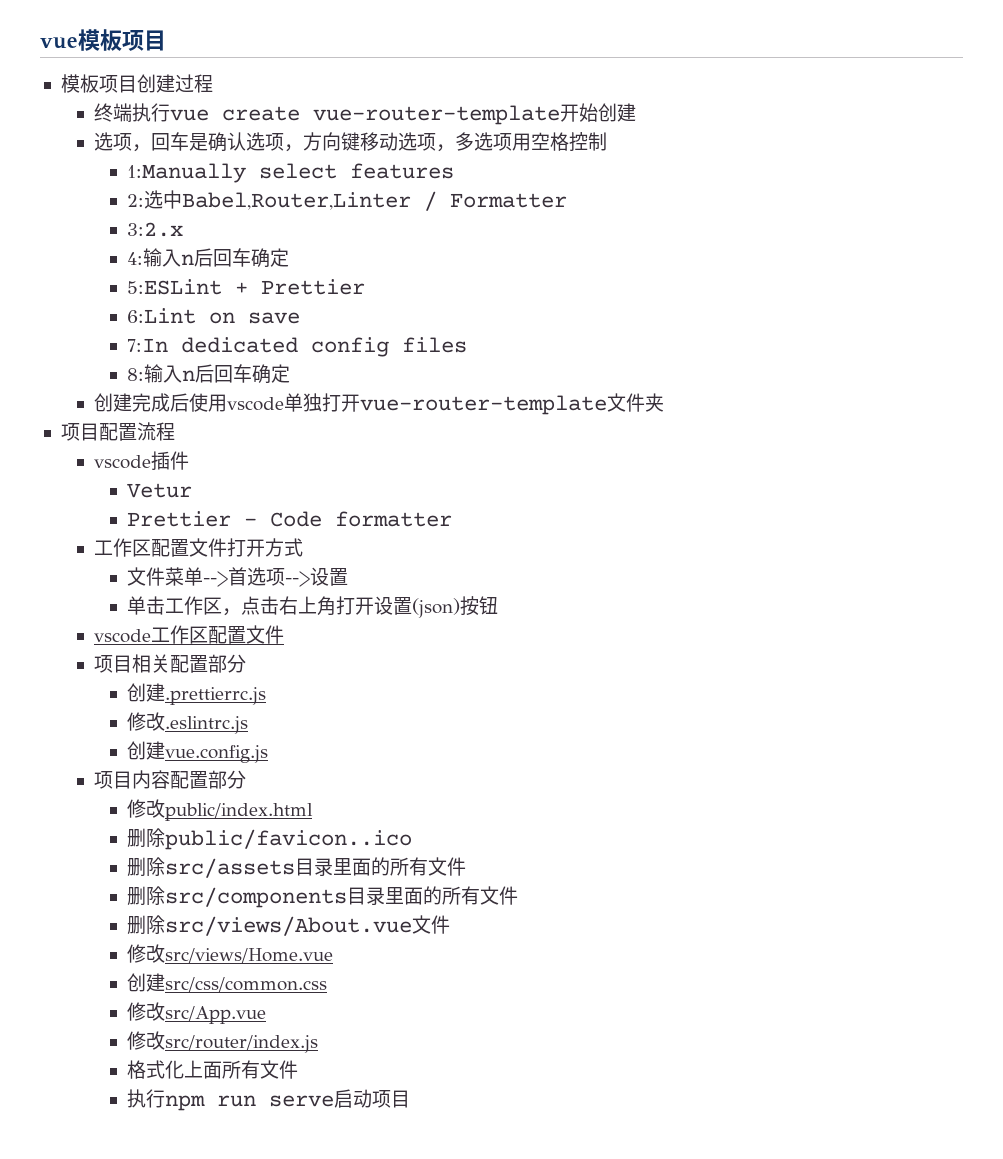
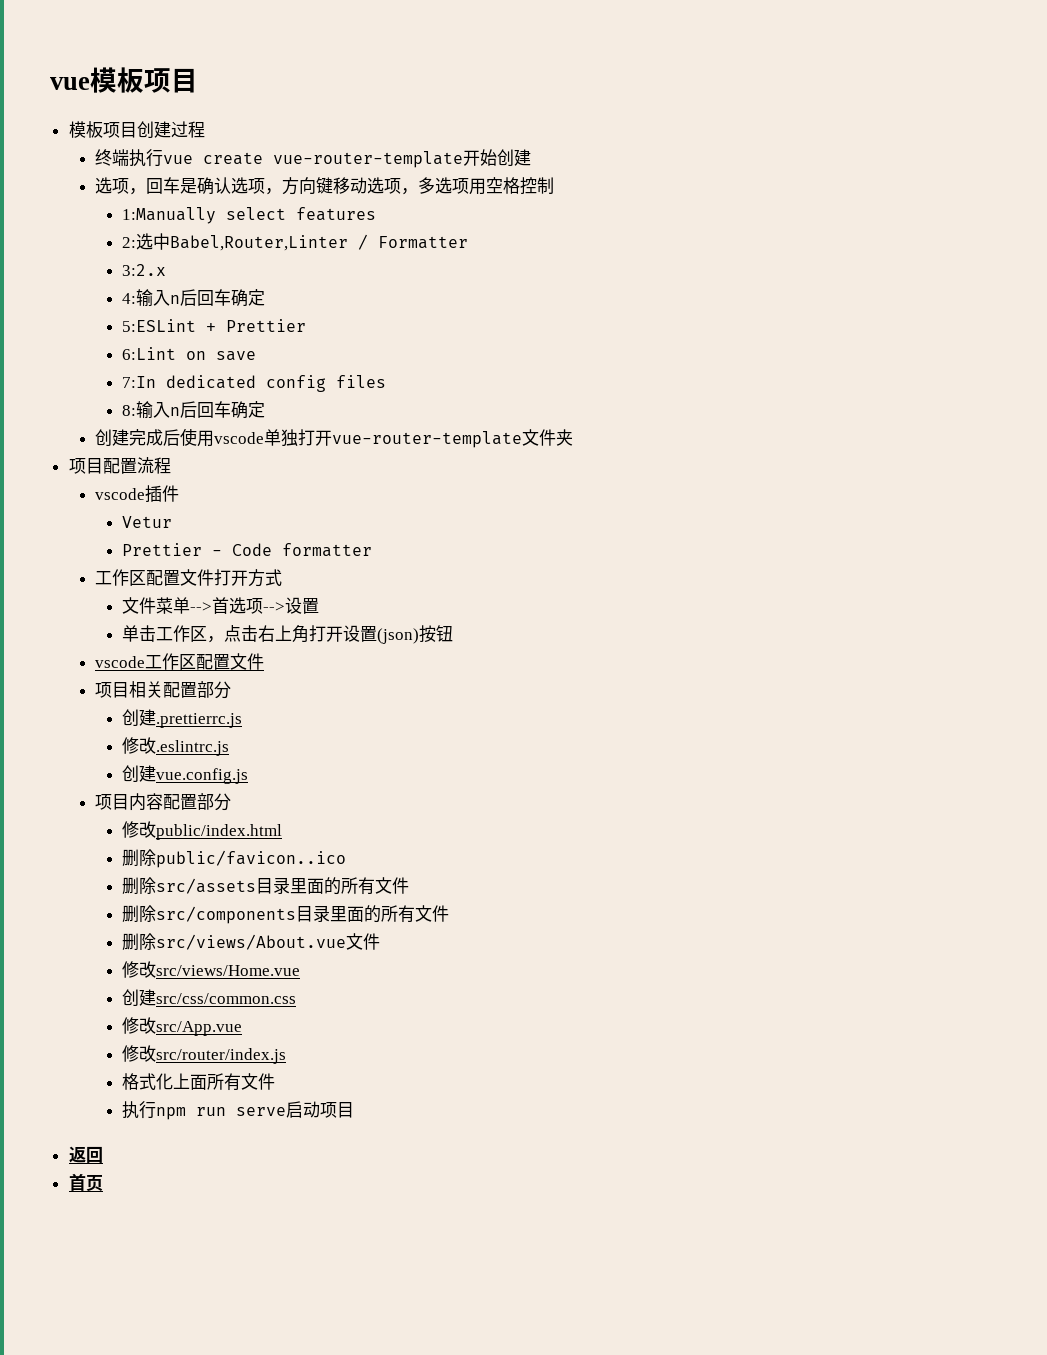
+ 返回
+ 首页

